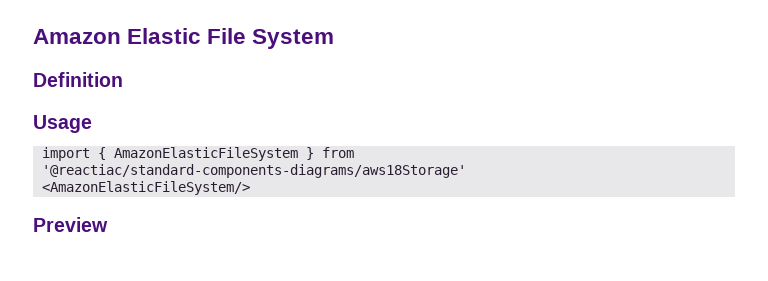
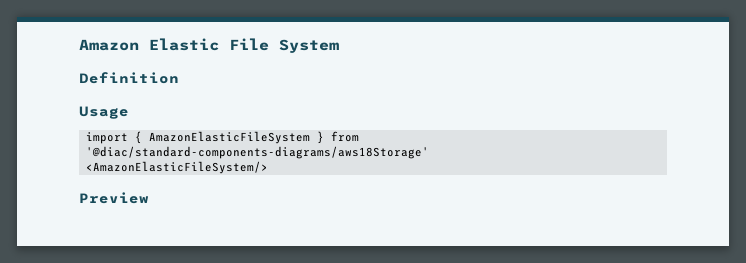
- import { AmazonElasticFileSystem } from '@reactiac/standard-components-diagrams/aws18Storage'
+ import { AmazonElasticFileSystem } from '@diac/standard-components-diagrams/aws18Storage'

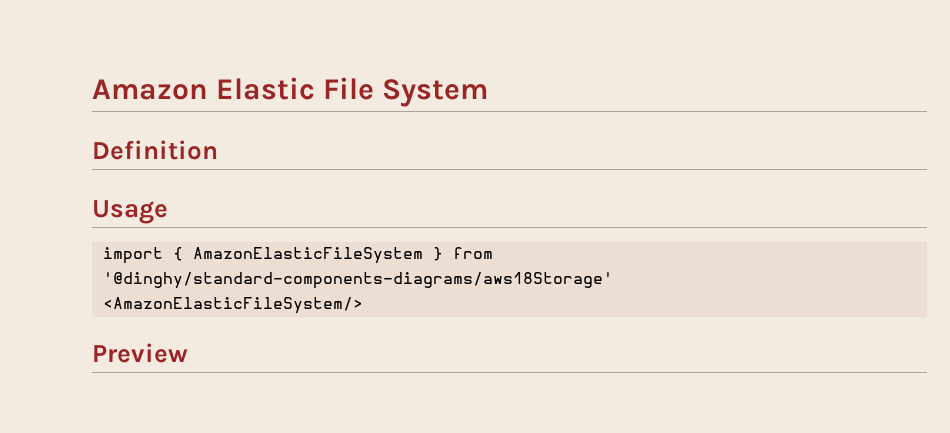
- import { AmazonElasticFileSystem } from '@diac/standard-components-diagrams/aws18Storage'
+ import { AmazonElasticFileSystem } from '@dinghy/standard-components-diagrams/aws18Storage'

